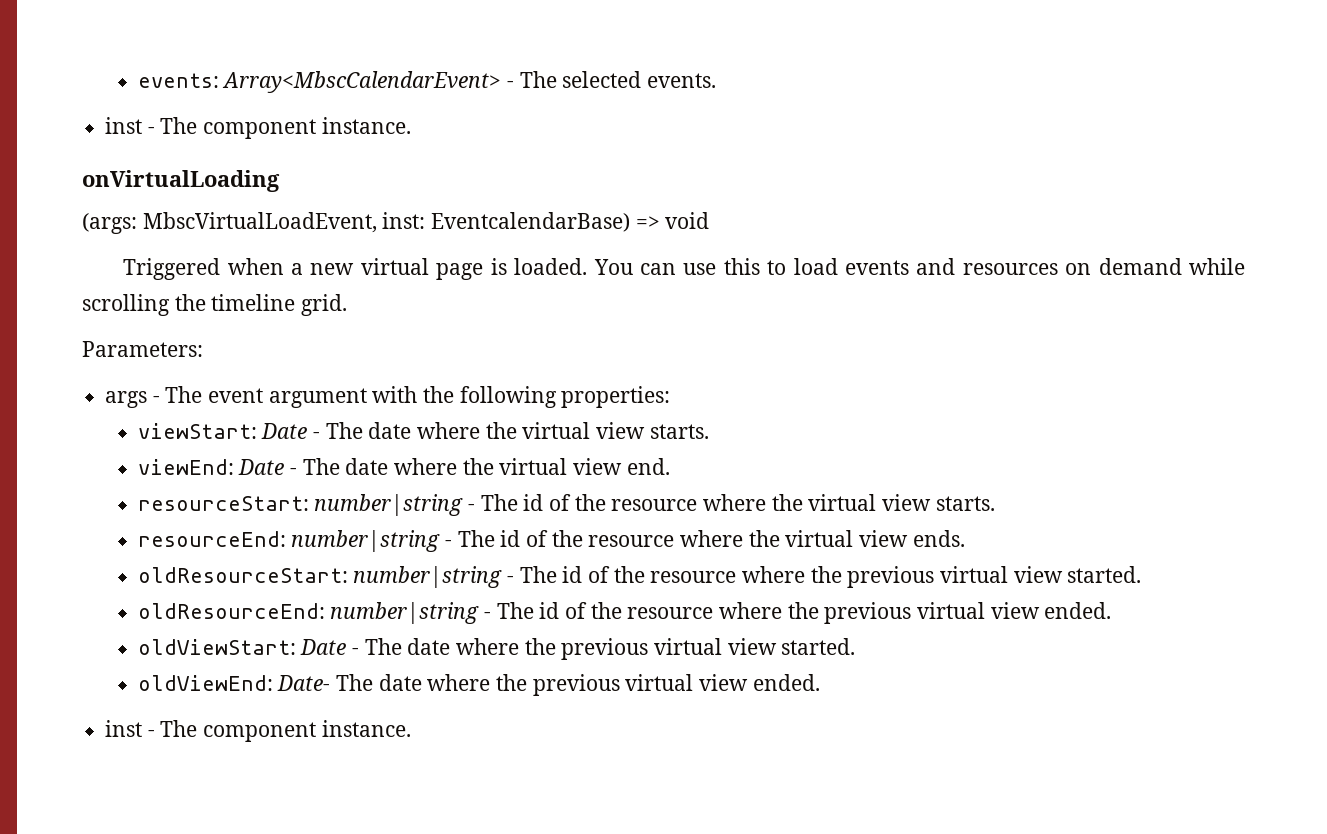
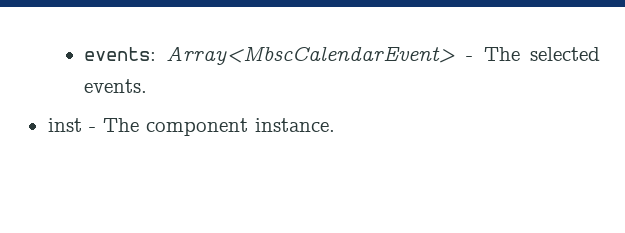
- onVirtualLoading
- (args: MbscVirtualLoadEvent, inst: EventcalendarBase) => void
- Triggered when a new virtual page is loaded. You can use this to load events and resources on demand while scrolling the timeline grid.
- Parameters:
- args - The event argument with the following properties:
- viewStart: Date - The date where the virtual view starts.
- viewEnd: Date - The date where the virtual view end.
- resourceStart: number|string - The id of the resource where the virtual view starts.
- resourceEnd: number|string - The id of the resource where the virtual view ends.
- oldResourceStart: number|string - The id of the resource where the previous virtual view started.
- oldResourceEnd: number|string - The id of the resource where the previous virtual view ended.
- oldViewStart: Date - The date where the previous virtual view started.
- oldViewEnd: Date- The date where the previous virtual view ended.
- inst - The component instance.

